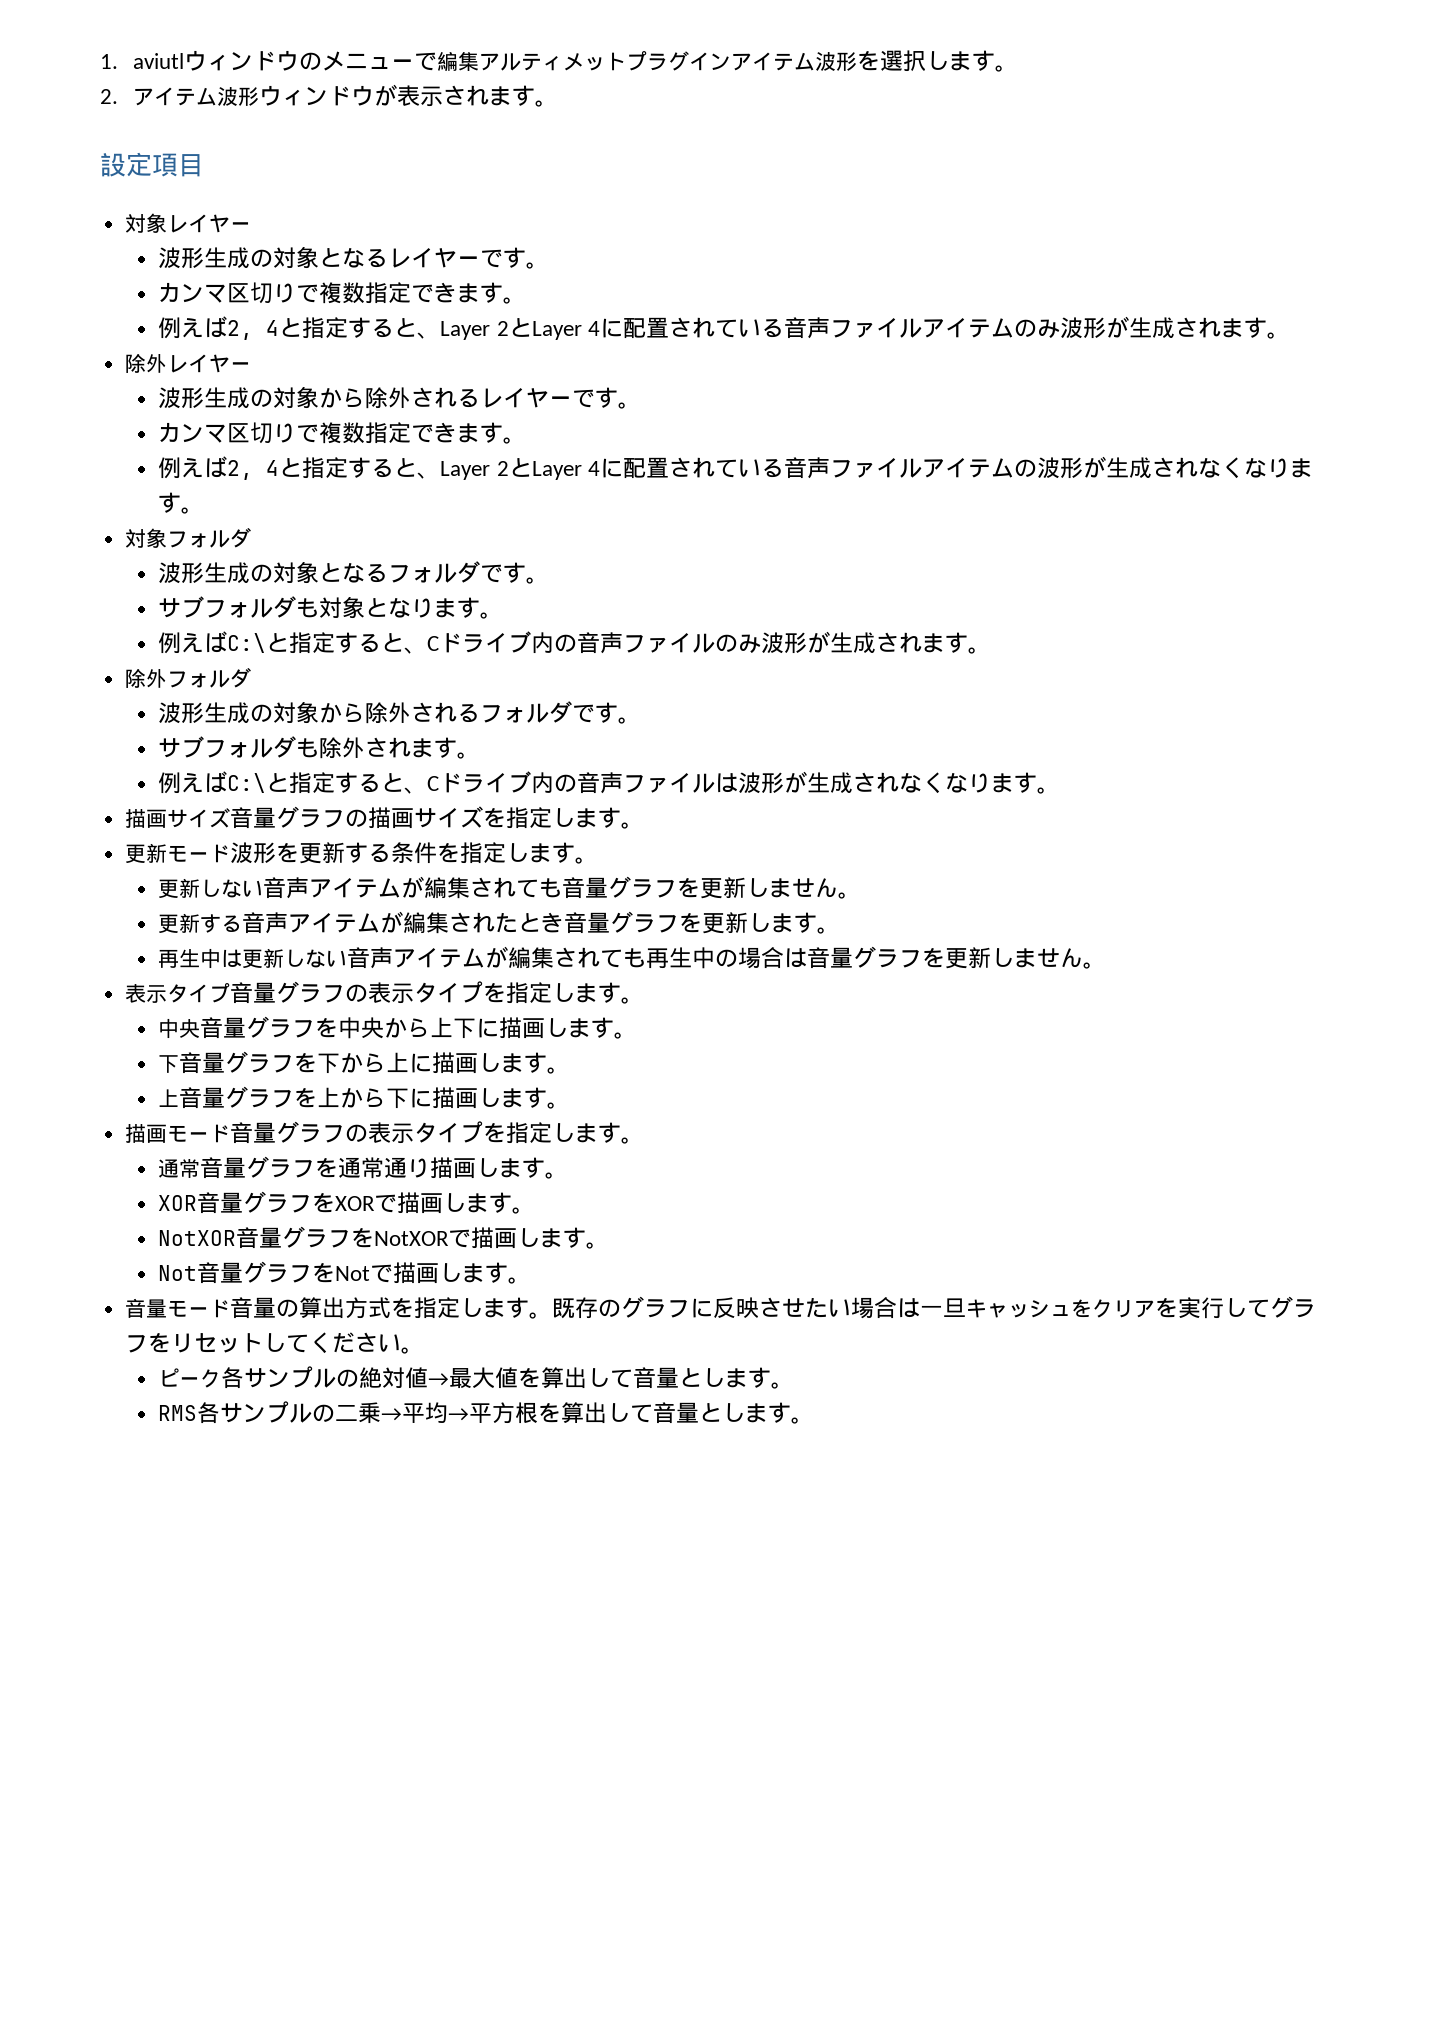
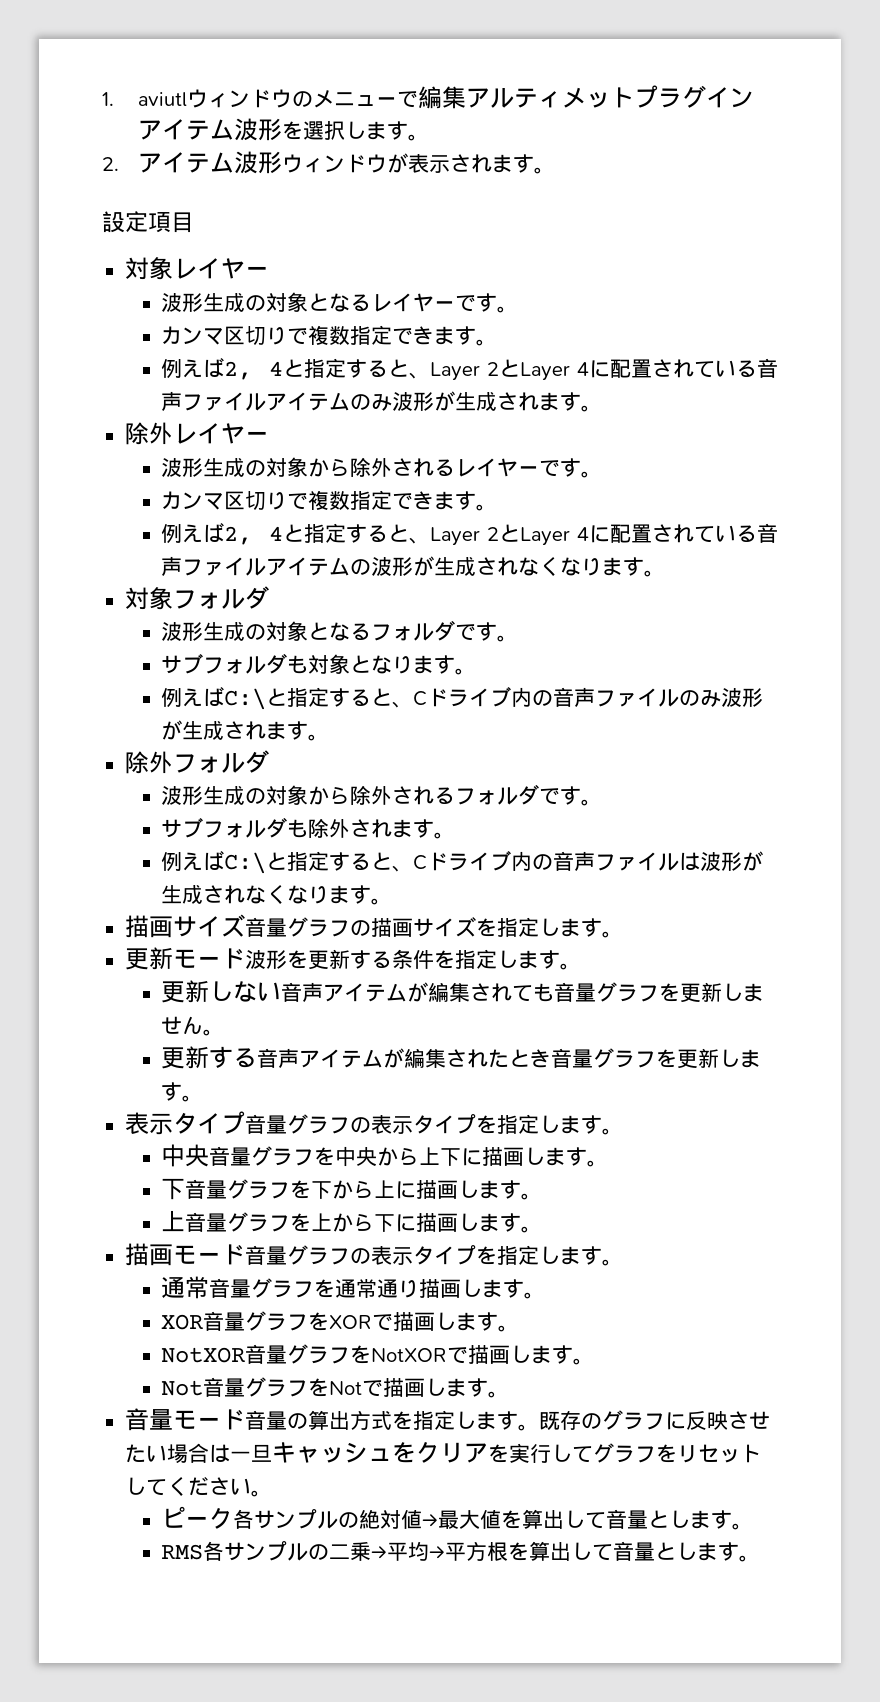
- 再生中は更新しない音声アイテムが編集されても再生中の場合は音量グラフを更新しません。

